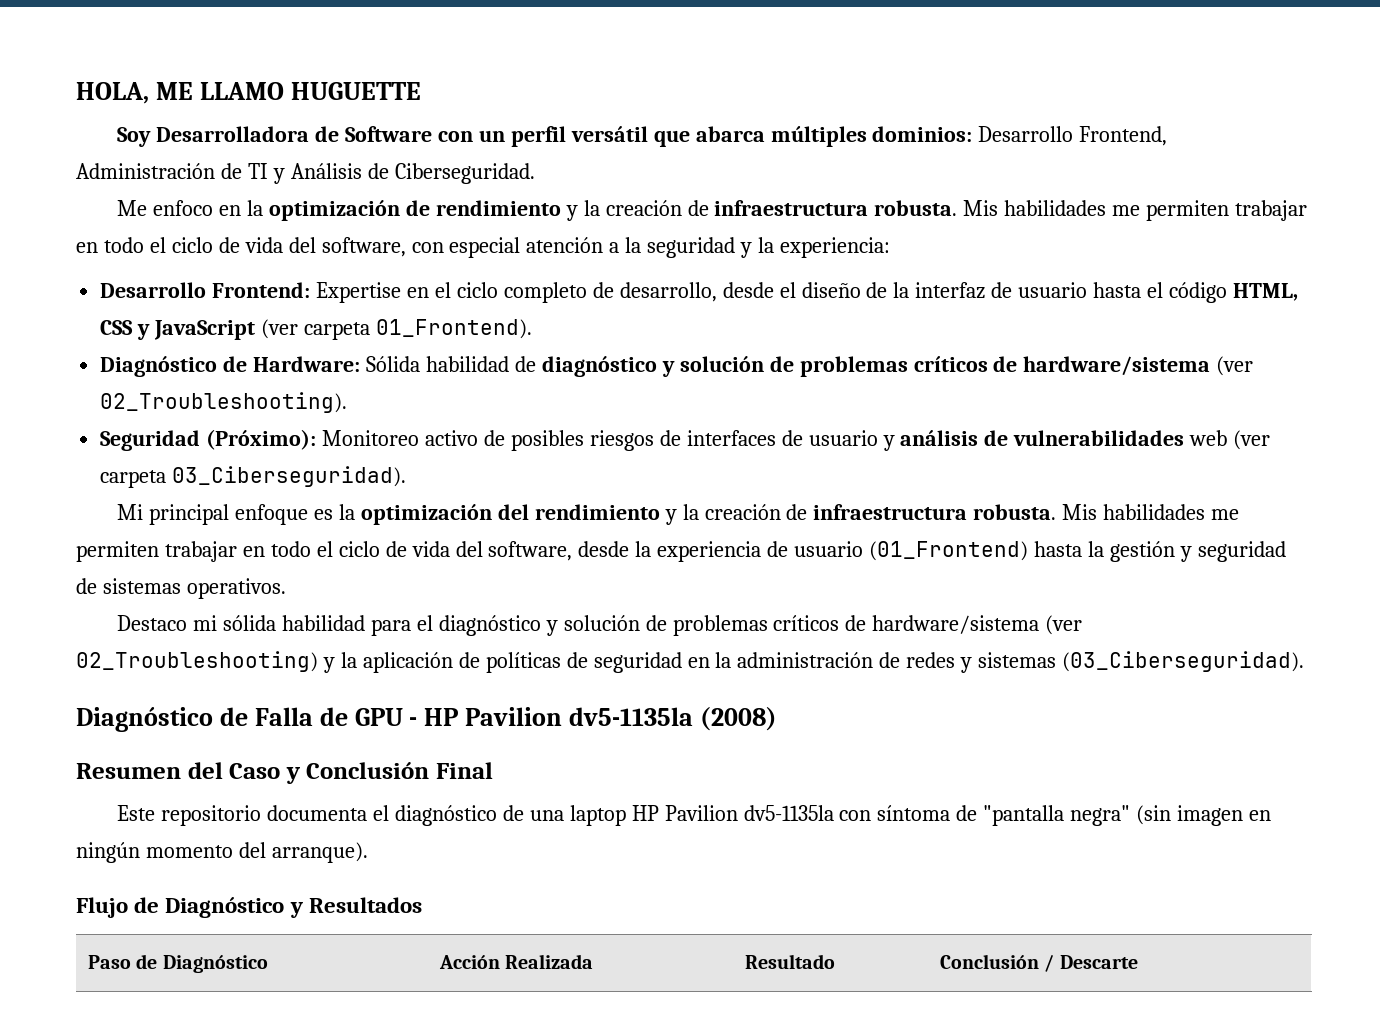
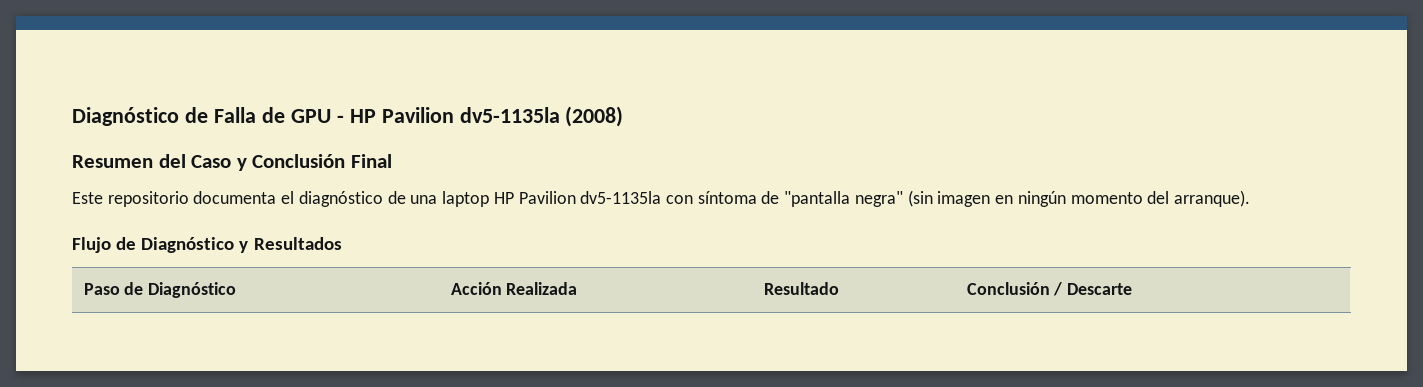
- HOLA, ME LLAMO HUGUETTE
- Soy Desarrolladora de Software con un perfil versátil que abarca múltiples dominios: Desarrollo Frontend, Administración de TI y Análisis de Ciberseguridad.
- Me enfoco en la optimización de rendimiento y la creación de infraestructura robusta. Mis habilidades me permiten trabajar en todo el ciclo de vida del software, con especial atención a la seguridad y la experiencia:
- Desarrollo Frontend: Expertise en el ciclo completo de desarrollo, desde el diseño de la interfaz de usuario hasta el código HTML, CSS y JavaScript (ver carpeta 01_Frontend).
- Diagnóstico de Hardware: Sólida habilidad de diagnóstico y solución de problemas críticos de hardware/sistema (ver 02_Troubleshooting).
- Seguridad (Próximo): Monitoreo activo de posibles riesgos de interfaces de usuario y análisis de vulnerabilidades web (ver carpeta 03_Ciberseguridad).
- Mi principal enfoque es la optimización del rendimiento y la creación de infraestructura robusta. Mis habilidades me permiten trabajar en todo el ciclo de vida del software, desde la experiencia de usuario (01_Frontend) hasta la gestión y seguridad de sistemas operativos.
- Destaco mi sólida habilidad para el diagnóstico y solución de problemas críticos de hardware/sistema (ver 02_Troubleshooting) y la aplicación de políticas de seguridad en la administración de redes y sistemas (03_Ciberseguridad).

